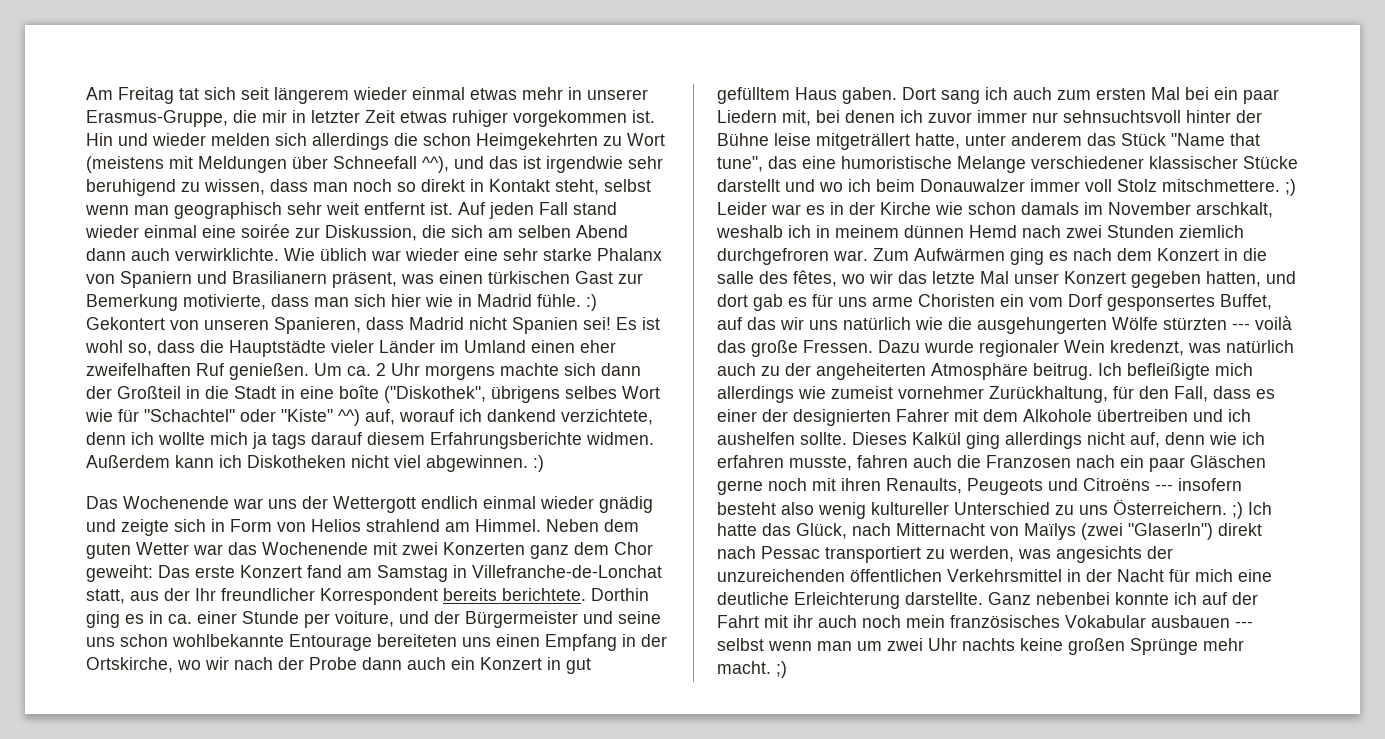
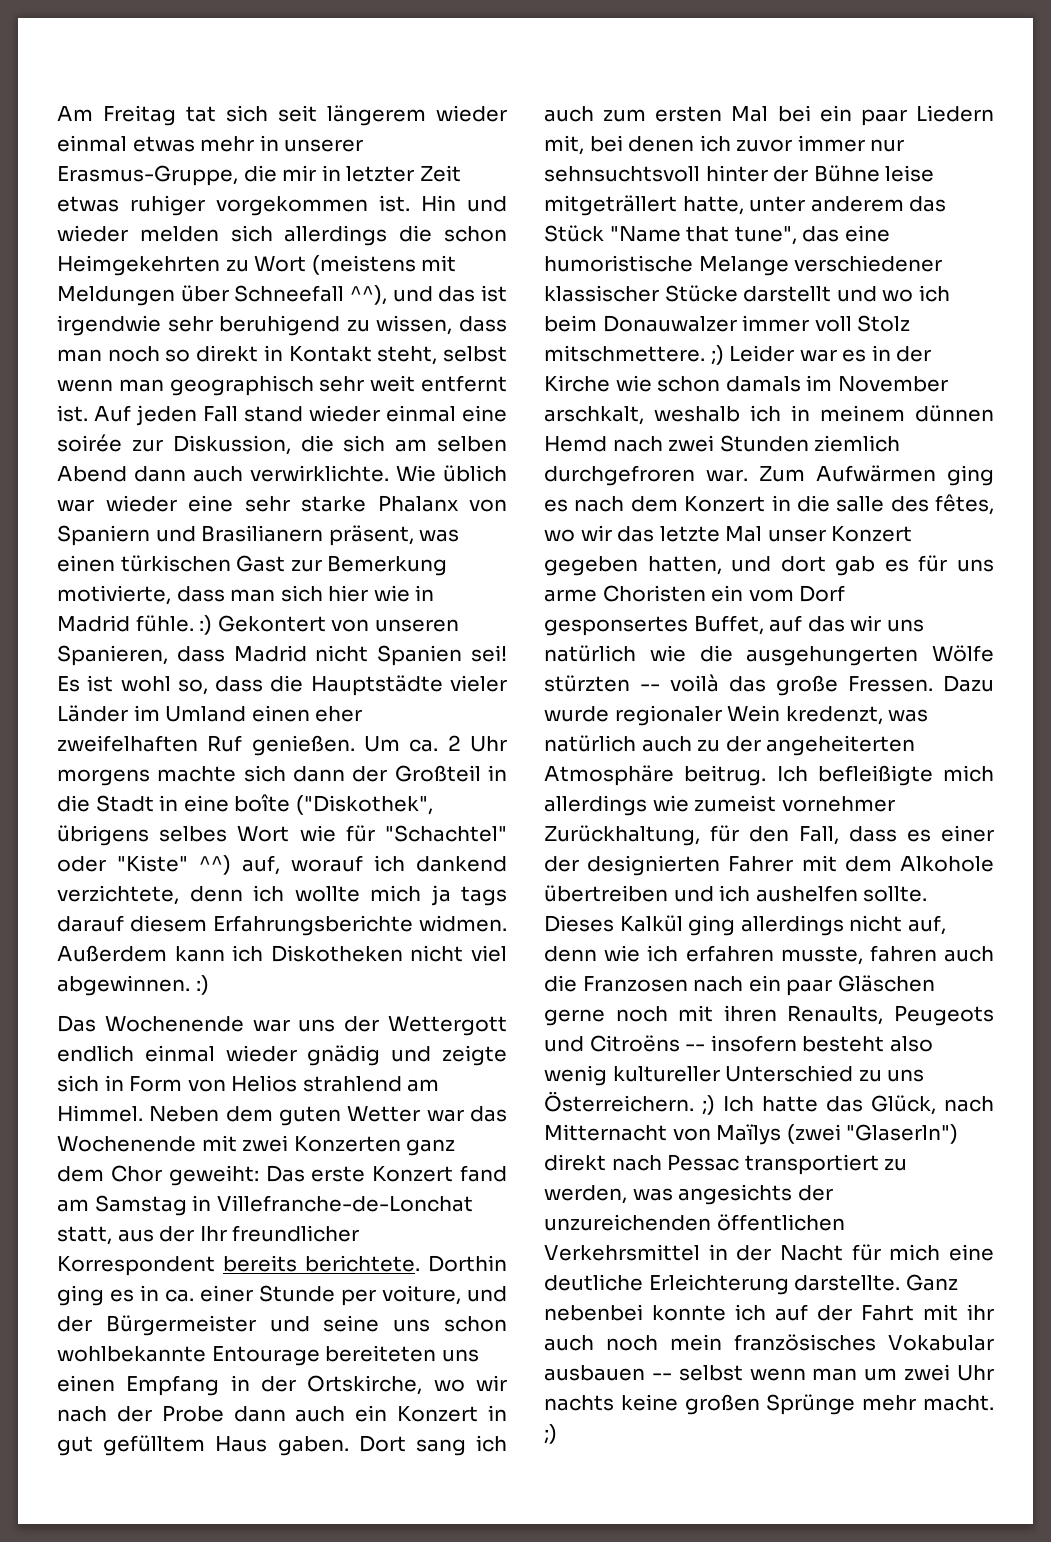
- Zum Aufwärmen ging es nach dem Konzert in die salle des fêtes, wo wir das letzte Mal unser Konzert gegeben hatten, und dort gab es für uns arme Choristen ein vom Dorf gesponsertes Buffet, auf das wir uns natürlich wie die ausgehungerten Wölfe stürzten --- voilà das große Fressen.
+ Zum Aufwärmen ging es nach dem Konzert in die salle des fêtes, wo wir das letzte Mal unser Konzert gegeben hatten, und dort gab es für uns arme Choristen ein vom Dorf gesponsertes Buffet, auf das wir uns natürlich wie die ausgehungerten Wölfe stürzten -- voilà das große Fressen.
- Dieses Kalkül ging allerdings nicht auf, denn wie ich erfahren musste, fahren auch die Franzosen nach ein paar Gläschen gerne noch mit ihren Renaults, Peugeots und Citroëns --- insofern besteht also wenig kultureller Unterschied zu uns Österreichern. ;)
+ Dieses Kalkül ging allerdings nicht auf, denn wie ich erfahren musste, fahren auch die Franzosen nach ein paar Gläschen gerne noch mit ihren Renaults, Peugeots und Citroëns -- insofern besteht also wenig kultureller Unterschied zu uns Österreichern. ;)
- Ganz nebenbei konnte ich auf der Fahrt mit ihr auch noch mein französisches Vokabular ausbauen --- selbst wenn man um zwei Uhr nachts keine großen Sprünge mehr macht. ;)
+ Ganz nebenbei konnte ich auf der Fahrt mit ihr auch noch mein französisches Vokabular ausbauen -- selbst wenn man um zwei Uhr nachts keine großen Sprünge mehr macht. ;)

